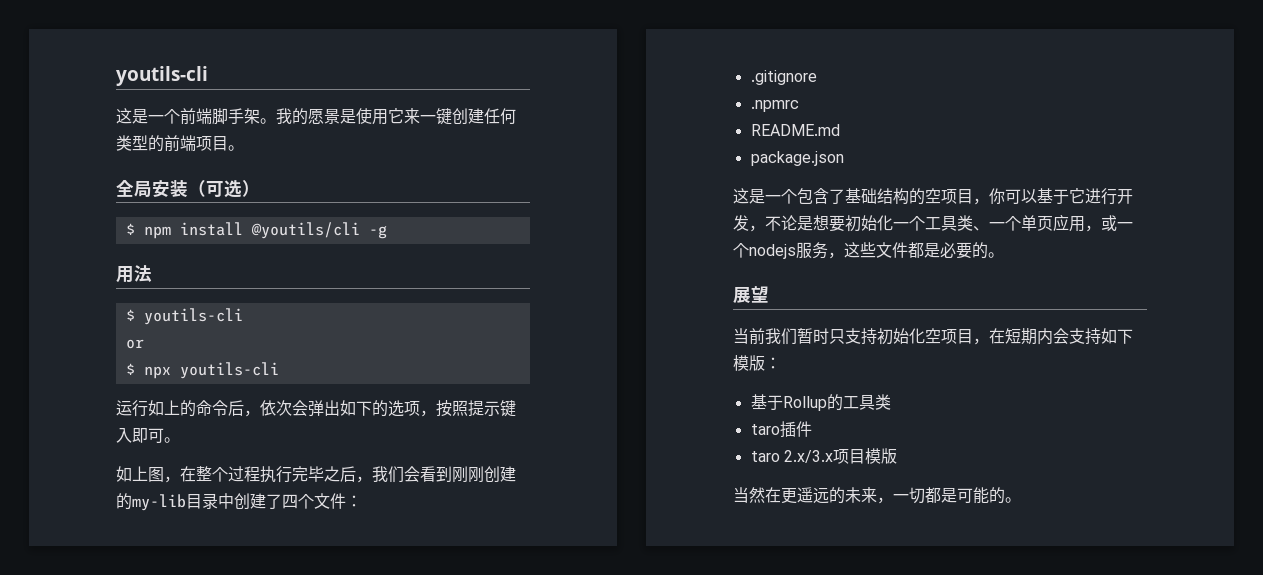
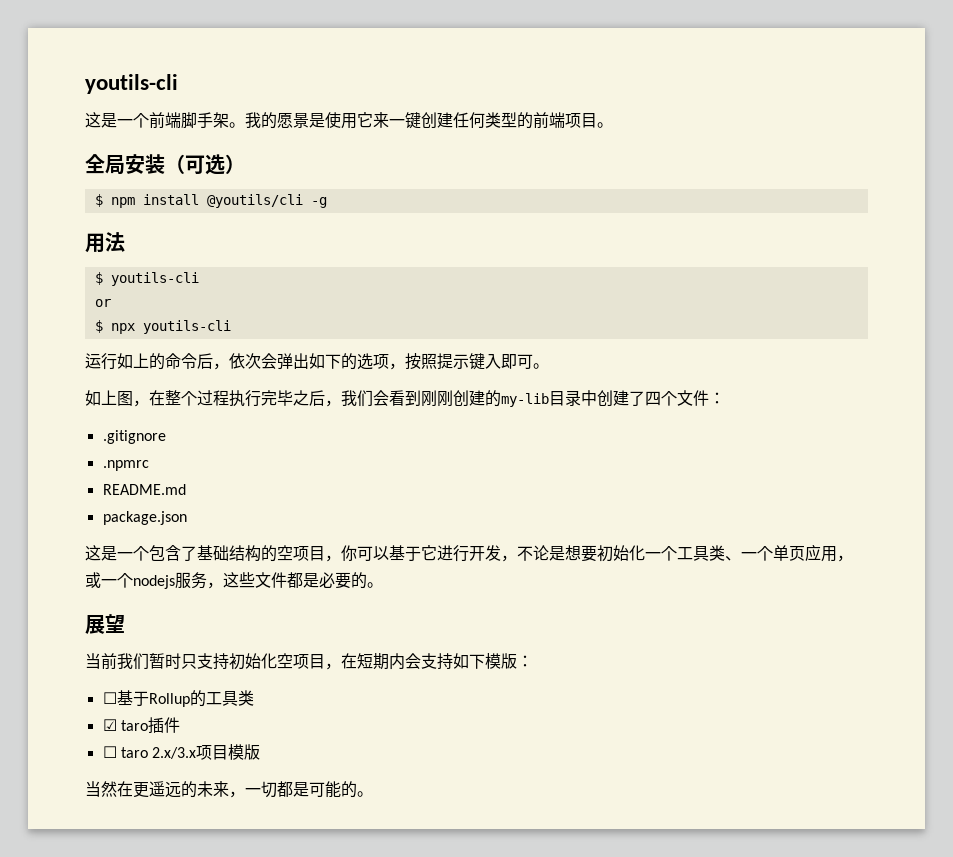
- 基于Rollup的工具类
+ ☐基于Rollup的工具类
- taro插件
+ ☑ taro插件
- taro 2.x/3.x项目模版
+ ☐ taro 2.x/3.x项目模版

